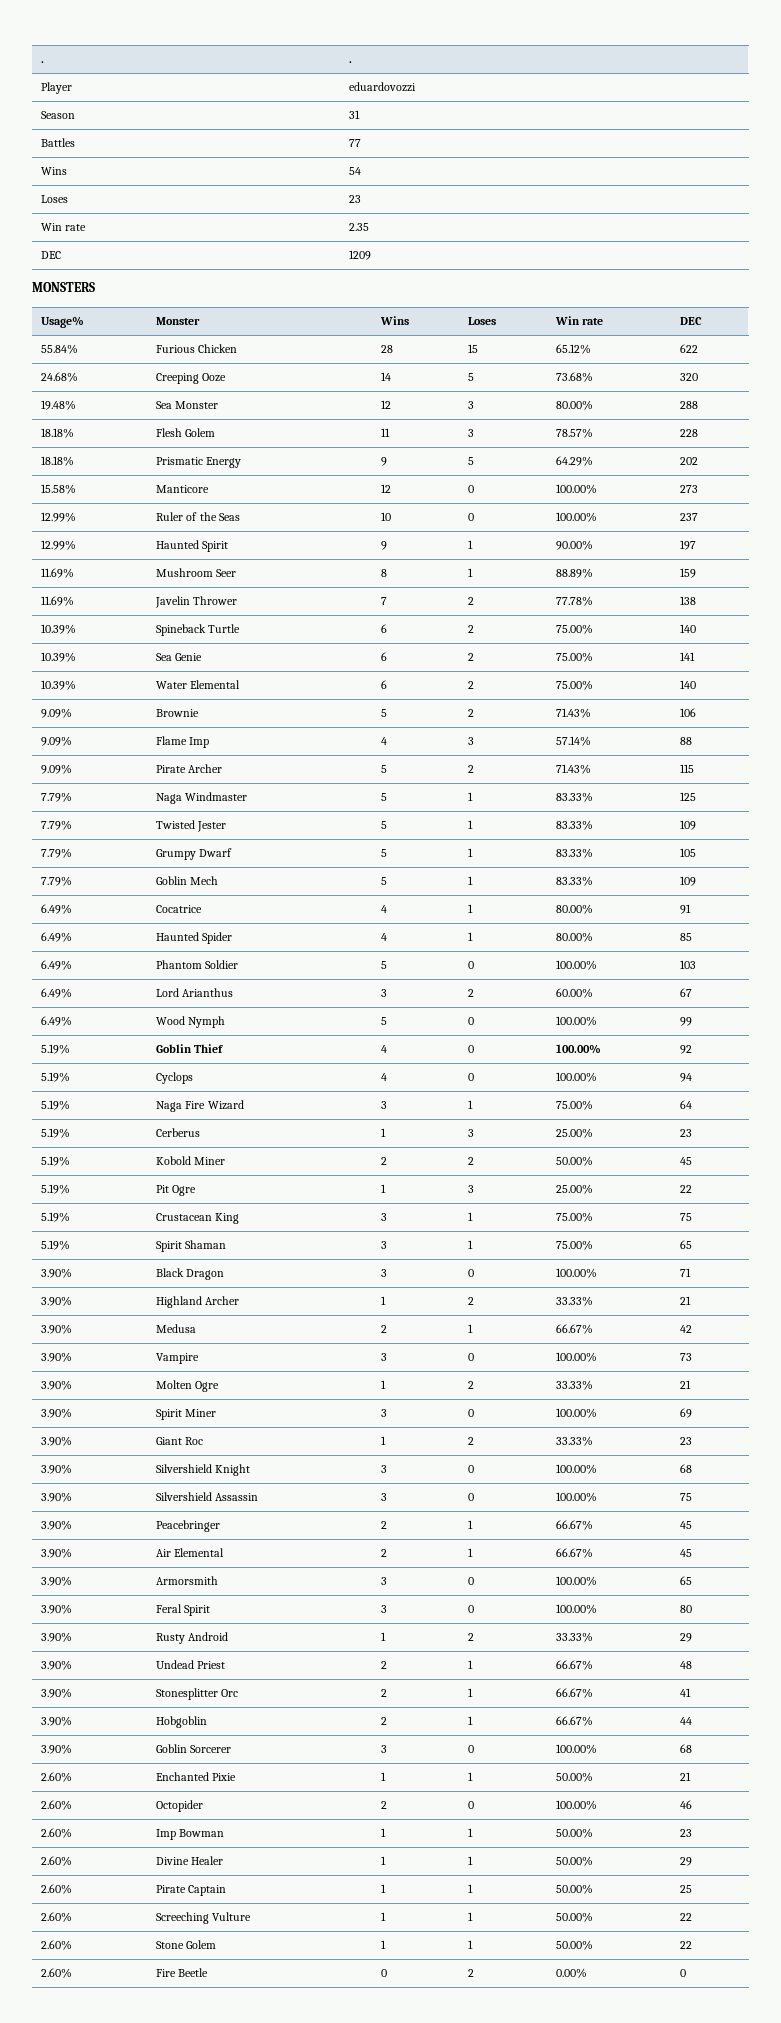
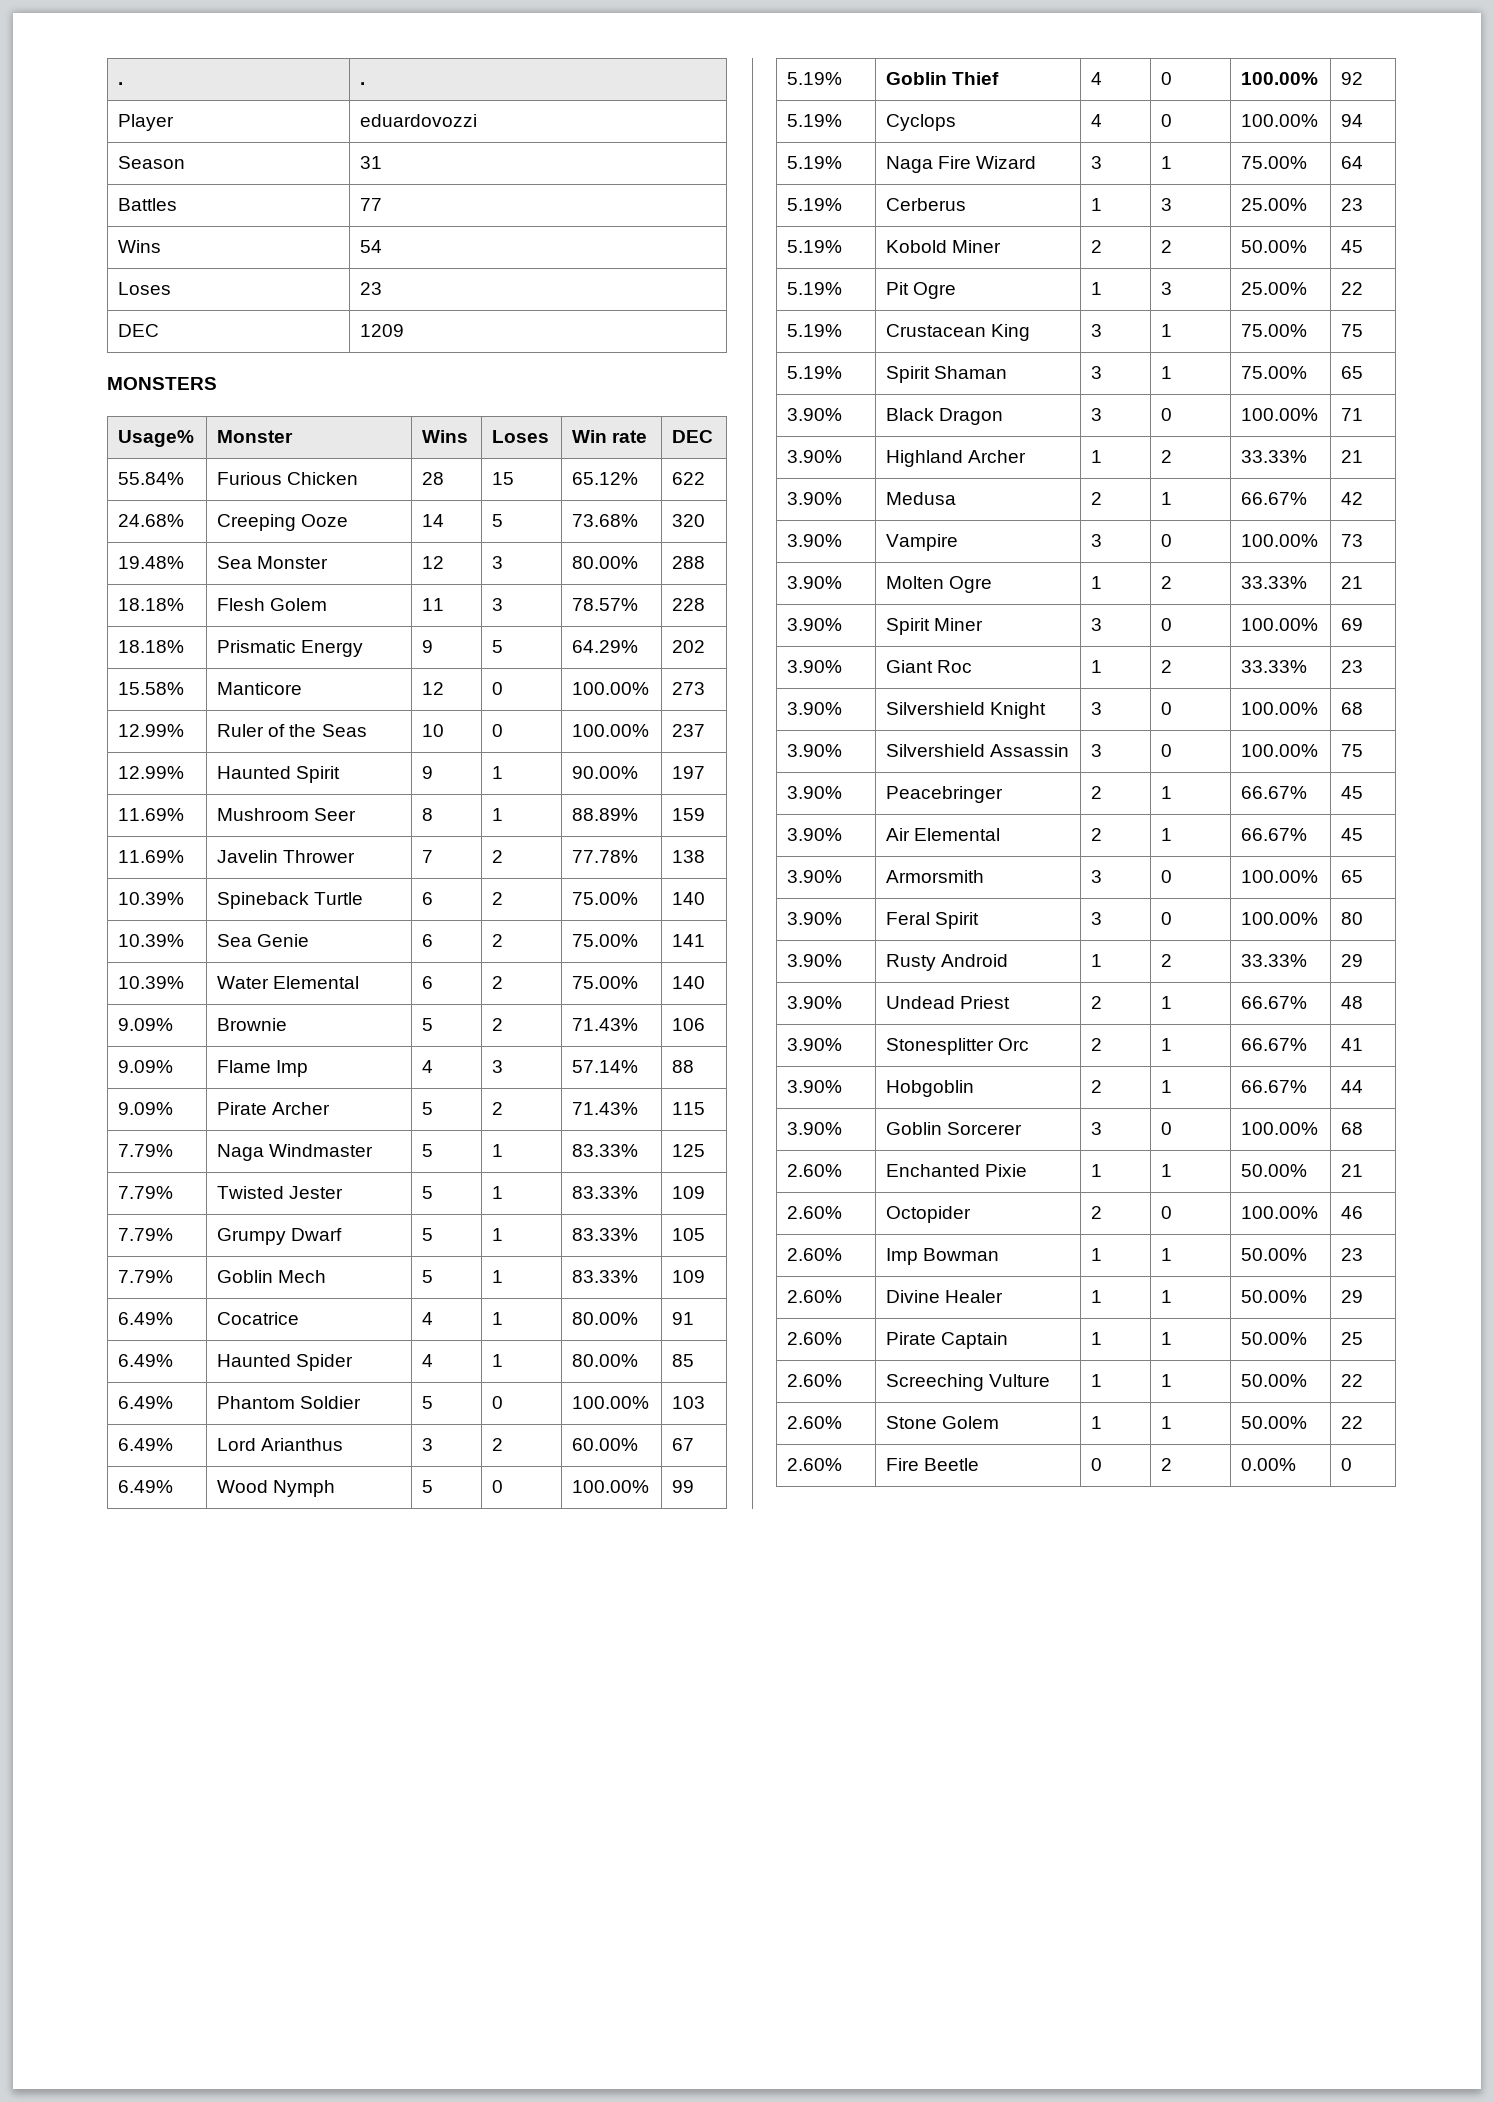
- Win rate | 2.35

